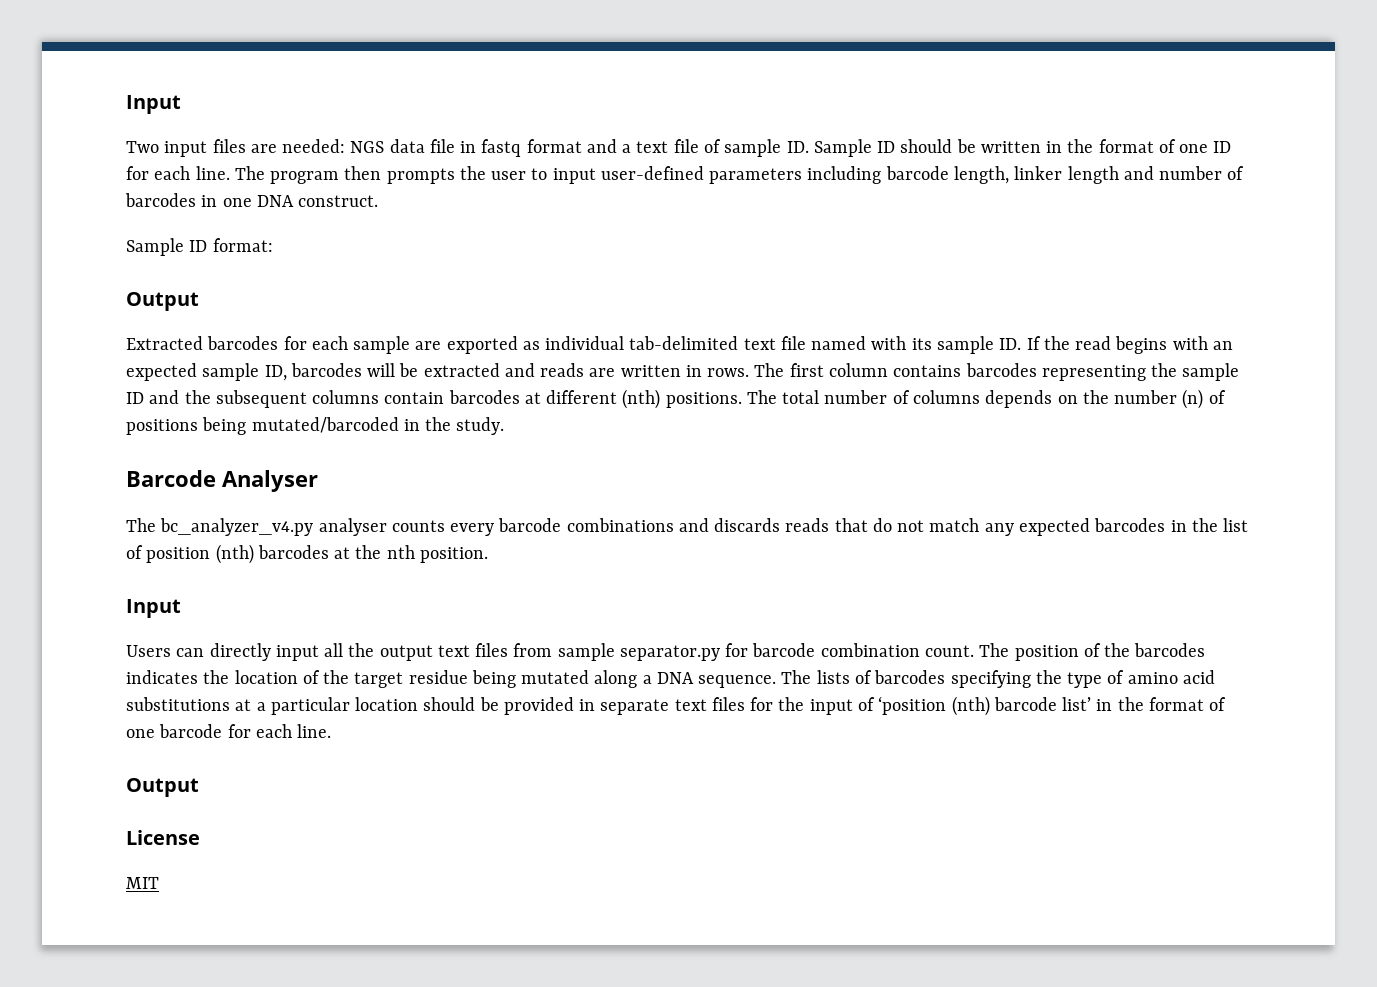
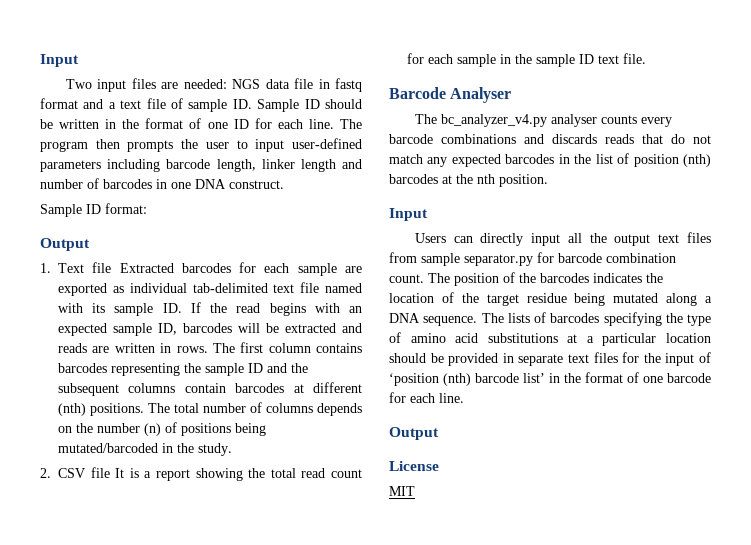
- Extracted barcodes for each sample are exported as individual tab-delimited text file named with its sample ID. If the read begins with an expected sample ID, barcodes will be extracted and reads are written in rows.
+ 1. Text file Extracted barcodes for each sample are exported as individual tab-delimited text file named with its sample ID. If the read begins with an expected sample ID, barcodes will be extracted and reads are written in rows.
+ 2. CSV file It is a report showing the total read count for each sample in the sample ID text file.

